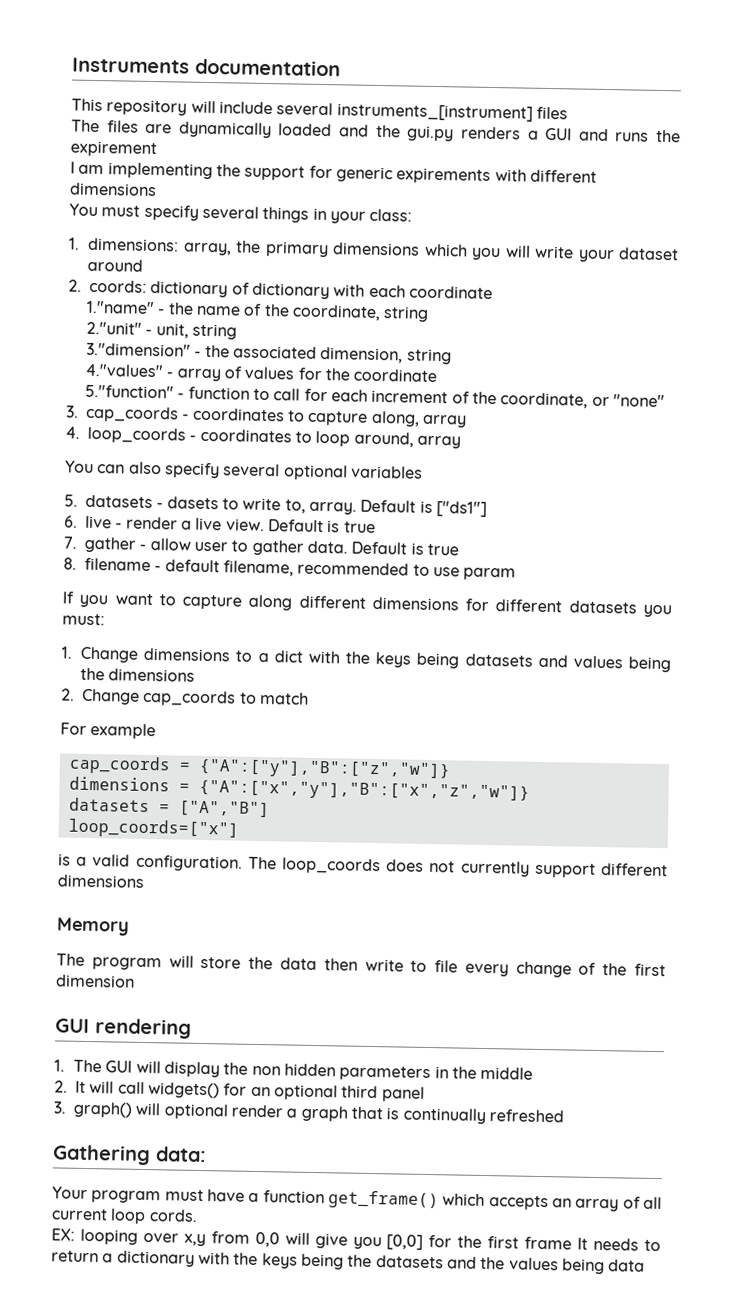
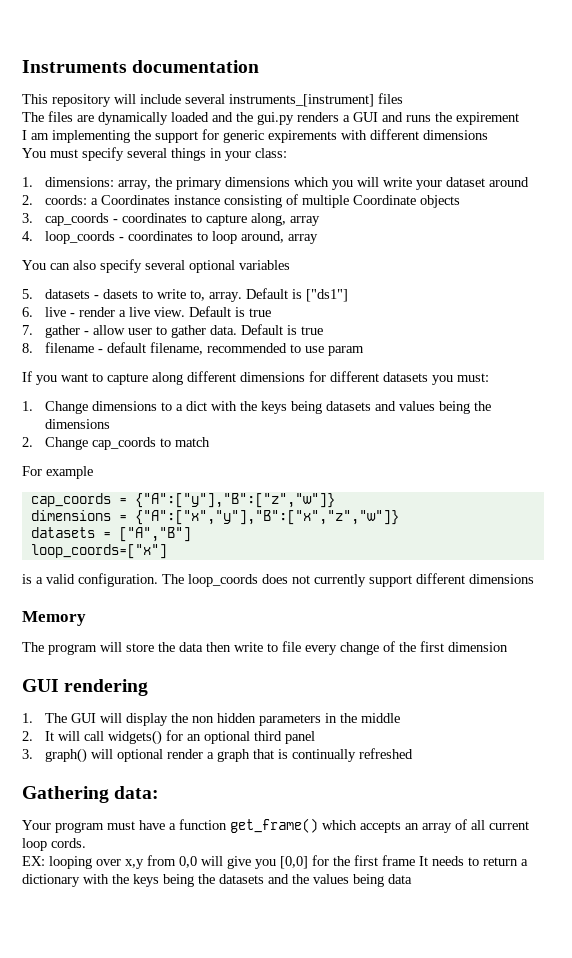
- 2. coords: dictionary of dictionary with each coordinate
- 1."name" - the name of the coordinate, string
- 2."unit" - unit, string
- 3."dimension" - the associated dimension, string
- 4."values" - array of values for the coordinate
- 5."function" - function to call for each increment of the coordinate, or "none"
+ 2. coords: a Coordinates instance consisting of multiple Coordinate objects

